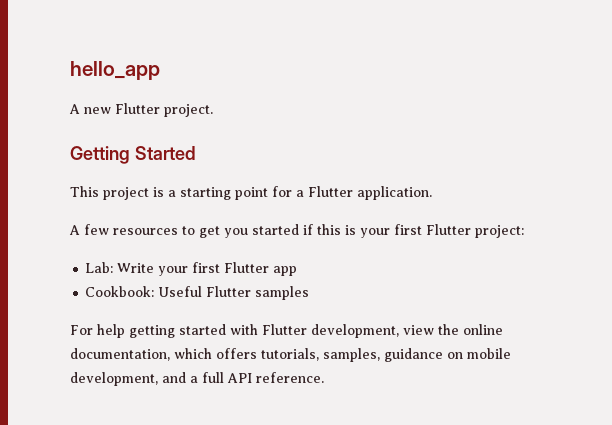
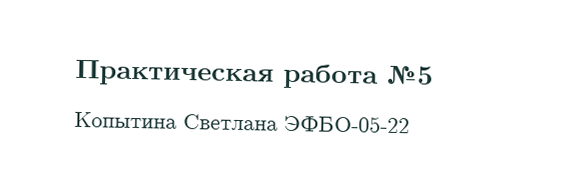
- hello_app
- A new Flutter project.
- Getting Started
- This project is a starting point for a Flutter application.
- A few resources to get you started if this is your first Flutter project:
- Lab: Write your first Flutter app
- Cookbook: Useful Flutter samples
- For help getting started with Flutter development, view the online documentation, which offers tutorials, samples, guidance on mobile development, and a full API reference.
+ Практическая работа №5
+ Копытина Светлана ЭФБО-05-22

